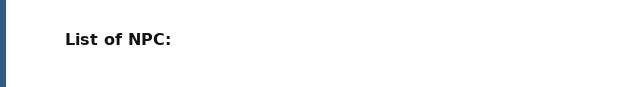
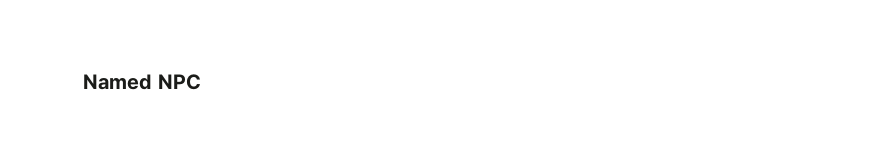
- List of NPC:
+ Named NPC

